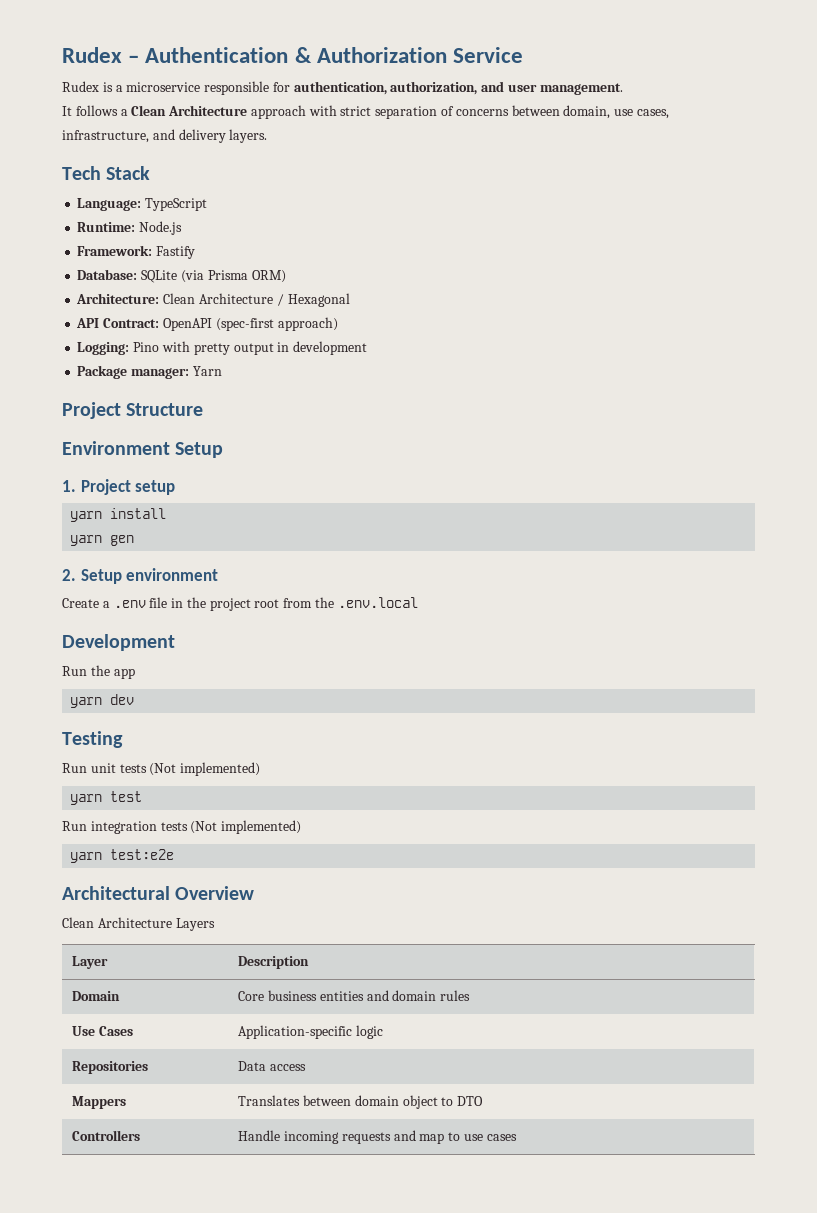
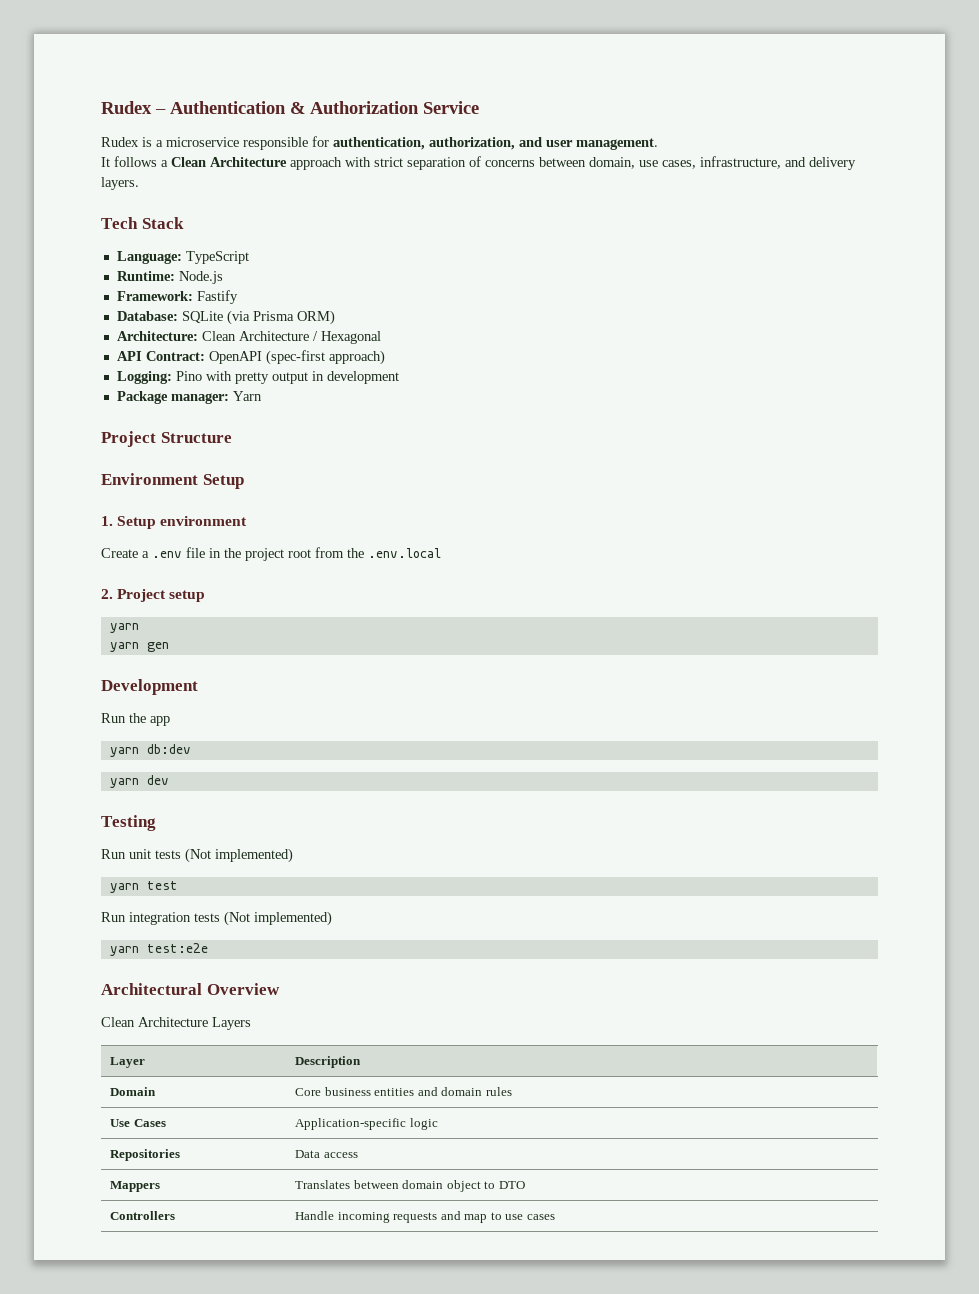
- 1. Project setup
- yarn install
- yarn gen
- 2. Setup environment
+ 1. Setup environment
+ 2. Project setup
+ yarn
+ yarn gen
+ yarn db:dev

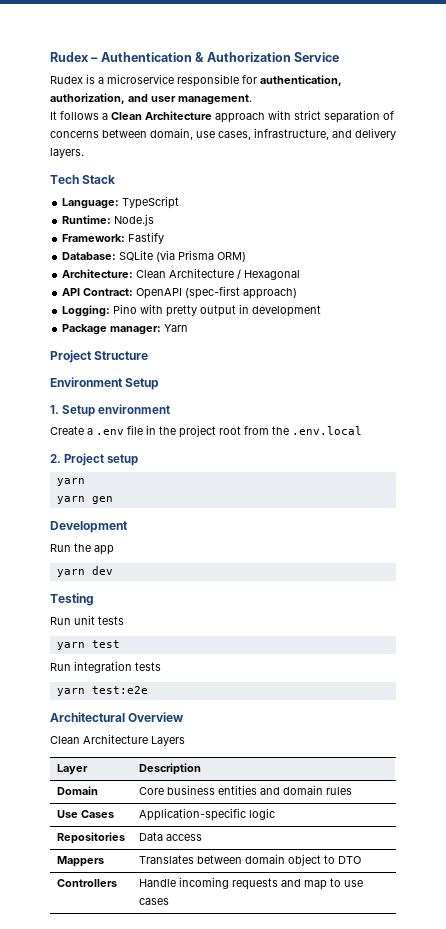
- yarn db:dev
- Run unit tests (Not implemented)
+ Run unit tests
- Run integration tests (Not implemented)
+ Run integration tests

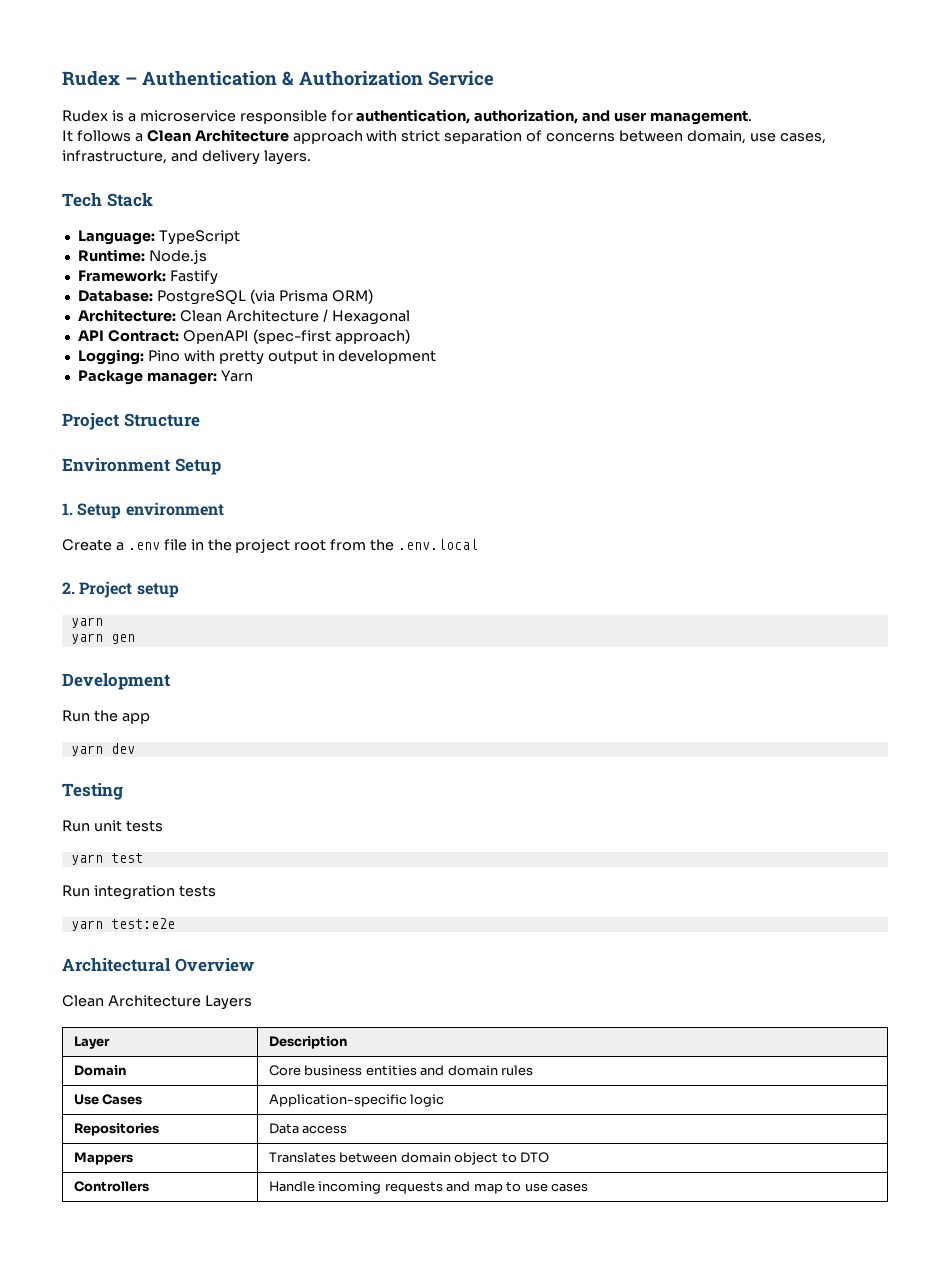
- Database: SQLite (via Prisma ORM)
+ Database: PostgreSQL (via Prisma ORM)

